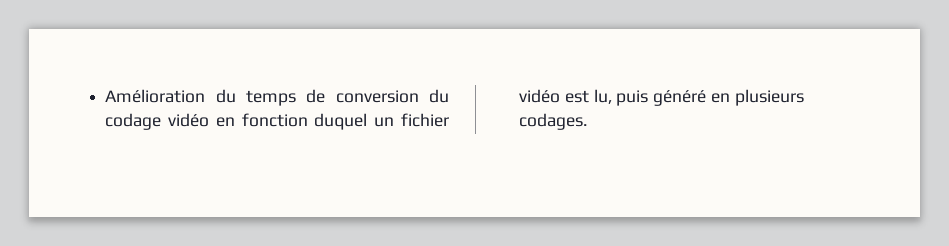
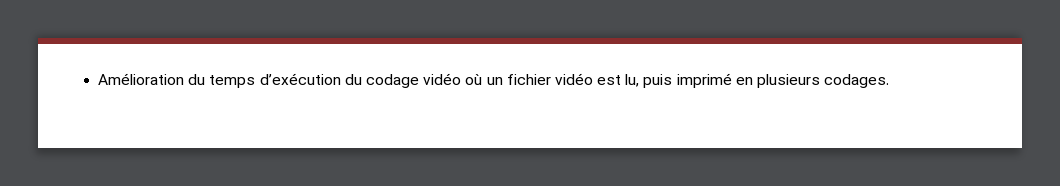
- Amélioration du temps de conversion du codage vidéo en fonction duquel un fichier vidéo est lu, puis généré en plusieurs codages.
+ Amélioration du temps d’exécution du codage vidéo où un fichier vidéo est lu, puis imprimé en plusieurs codages.

